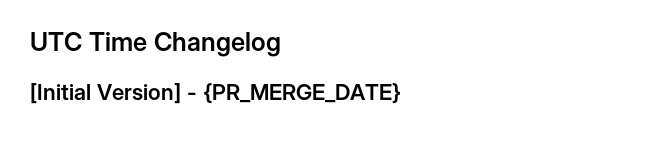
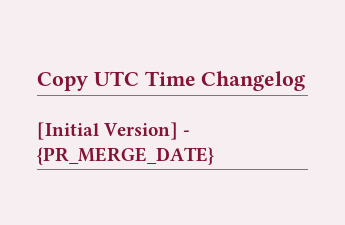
- UTC Time Changelog
+ Copy UTC Time Changelog

